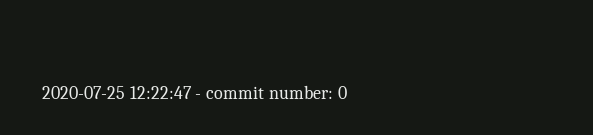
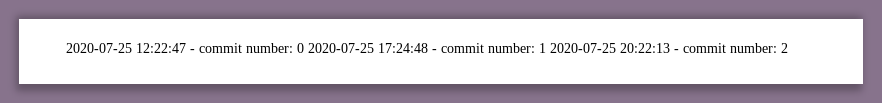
- 2020-07-25 12:22:47 - commit number: 0
+ 2020-07-25 12:22:47 - commit number: 0 2020-07-25 17:24:48 - commit number: 1 2020-07-25 20:22:13 - commit number: 2

